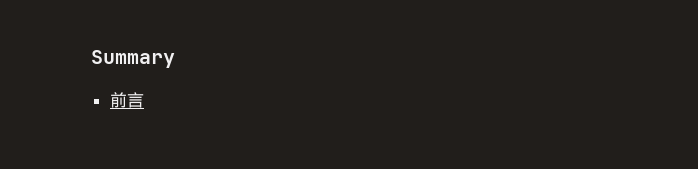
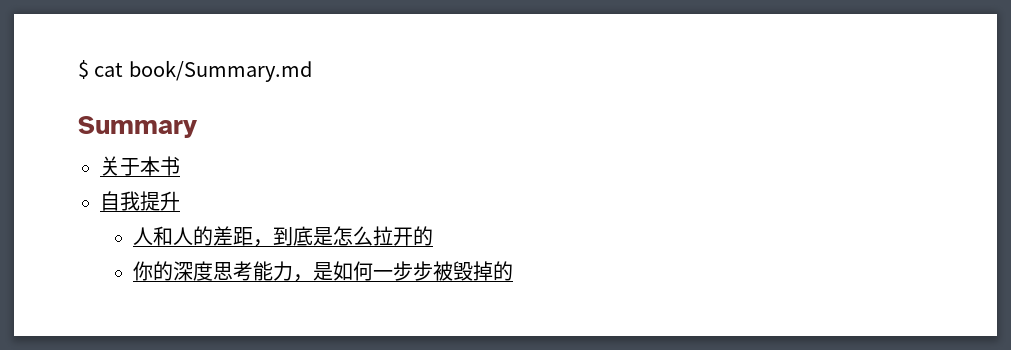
+ $ cat book/Summary.md
  Summary
- 前言
+ 关于本书
+ 自我提升
+ 人和人的差距，到底是怎么拉开的
+ 你的深度思考能力，是如何一步步被毁掉的

